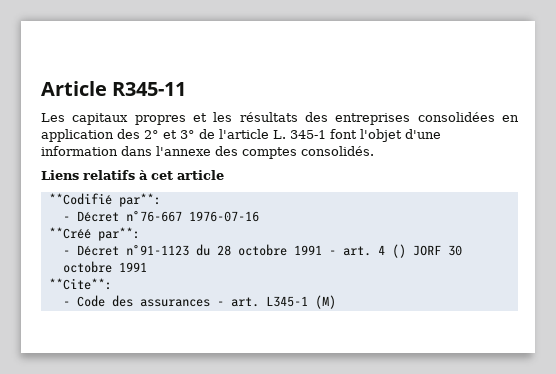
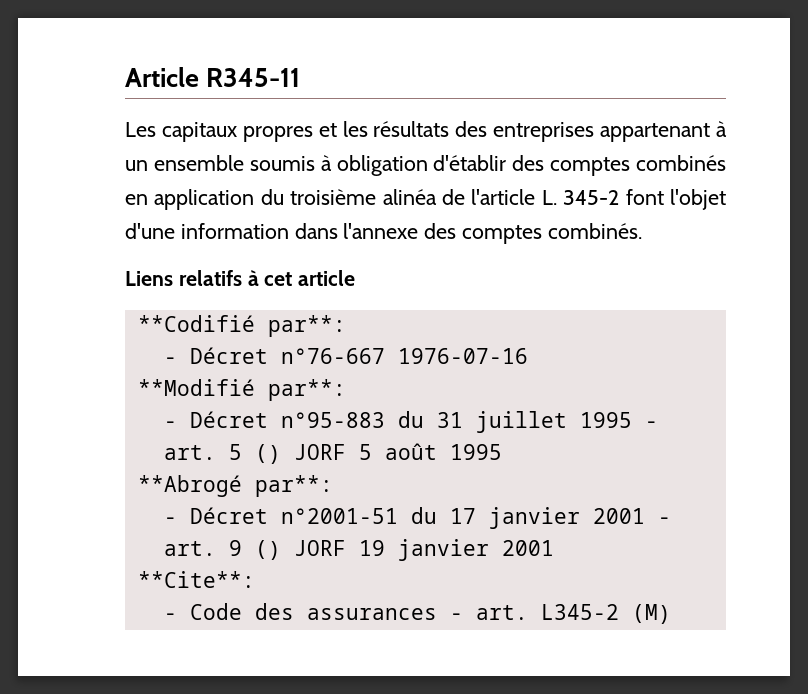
- Les capitaux propres et les résultats des entreprises consolidées en application des 2° et 3° de l'article L. 345-1 font l'objet d'une information dans l'annexe des comptes consolidés.
+ Les capitaux propres et les résultats des entreprises appartenant à un ensemble soumis à obligation d'établir des comptes combinés en application du troisième alinéa de l'article L. 345-2 font l'objet d'une information dans l'annexe des comptes combinés.
- **Créé par**:
- - Décret n°91-1123 du 28 octobre 1991 - art. 4 () JORF 30 octobre 1991
+ **Modifié par**:
+ - Décret n°95-883 du 31 juillet 1995 - art. 5 () JORF 5 août 1995
+ **Abrogé par**:
+ - Décret n°2001-51 du 17 janvier 2001 - art. 9 () JORF 19 janvier 2001
- - Code des assurances - art. L345-1 (M)
+ - Code des assurances - art. L345-2 (M)

